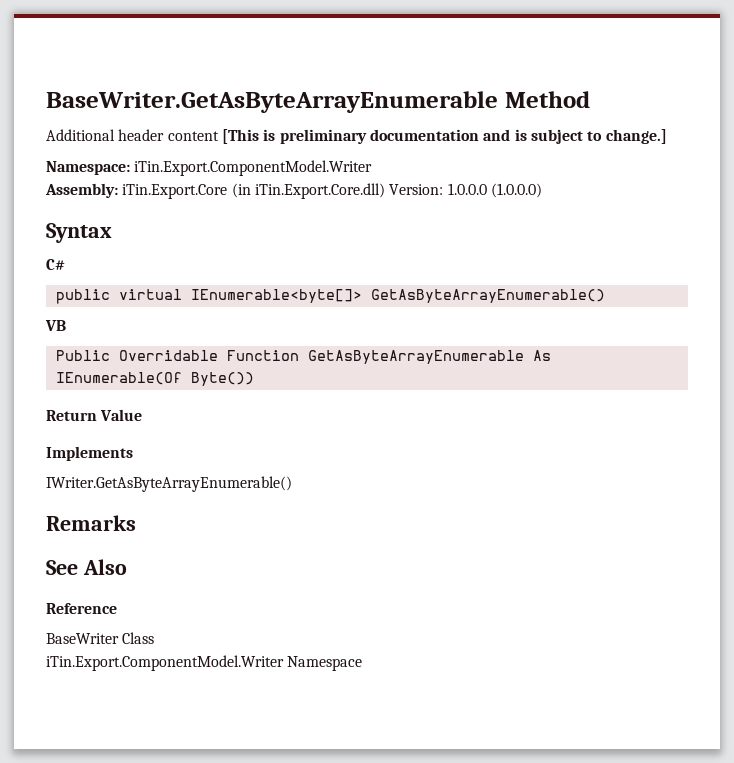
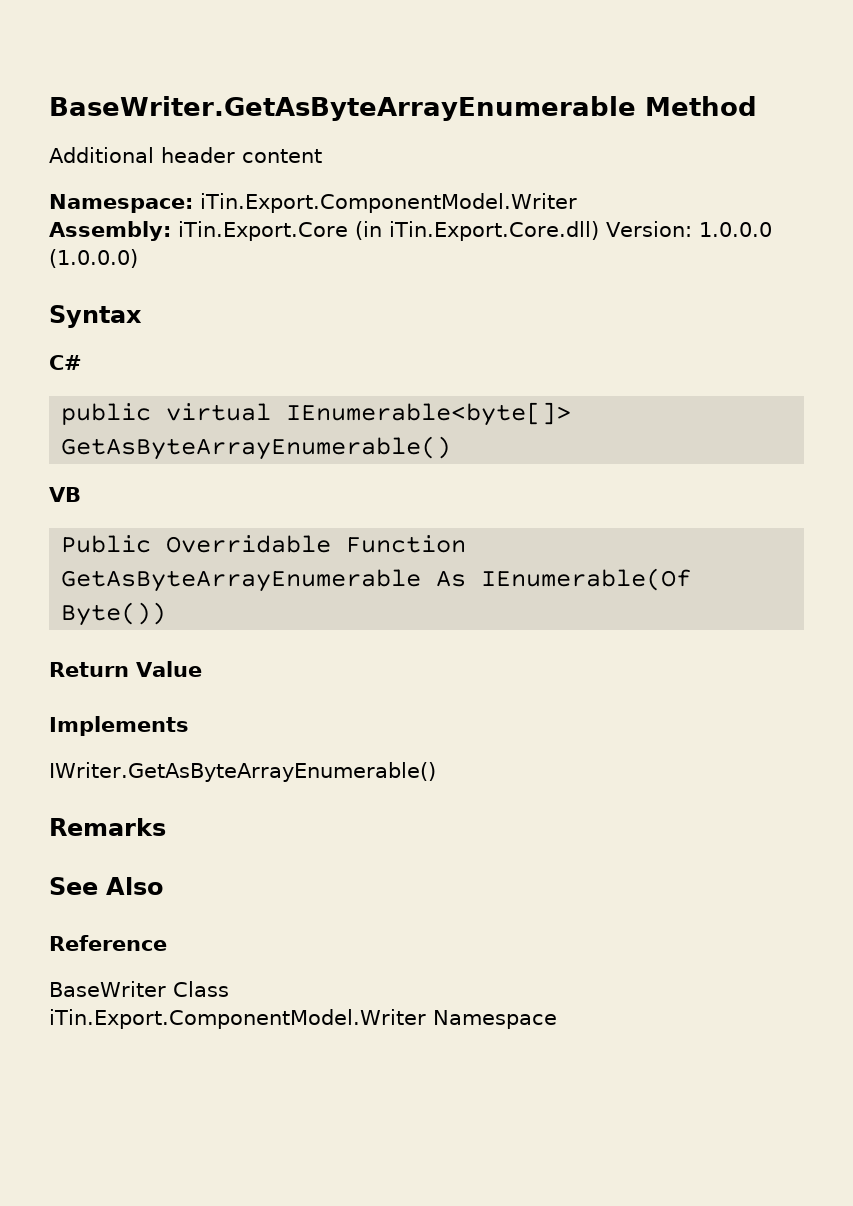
- Additional header content [This is preliminary documentation and is subject to change.]
+ Additional header content

